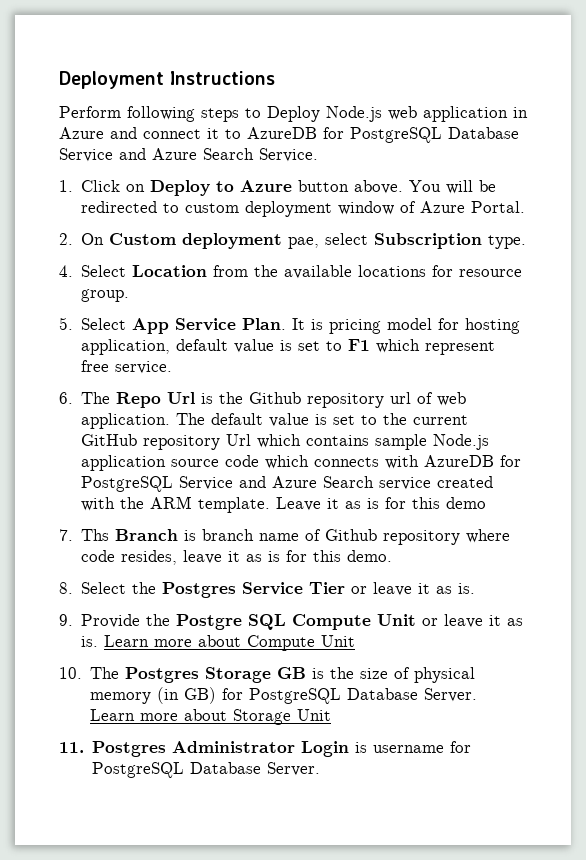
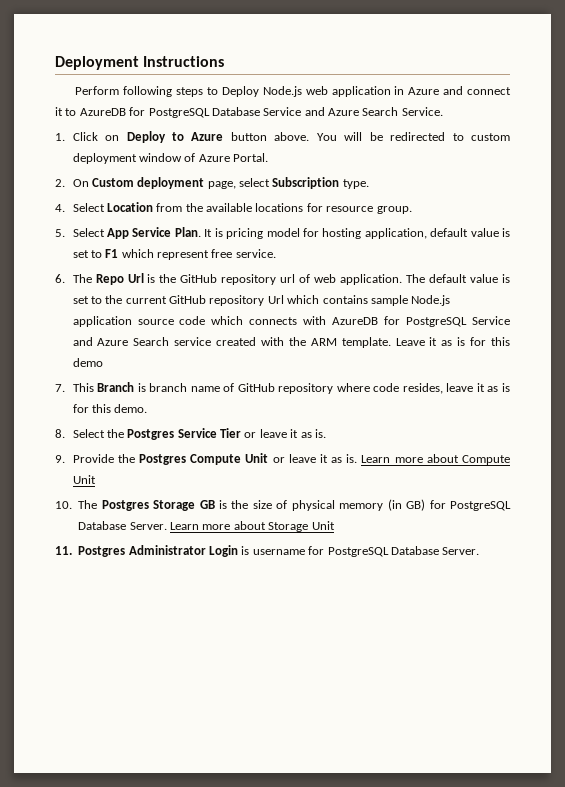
- 2. On Custom deployment pae, select Subscription type.
+ 2. On Custom deployment page, select Subscription type.
- 6. The Repo Url is the Github repository url of web application.
+ 6. The Repo Url is the GitHub repository url of web application.
- 7. Ths Branch is branch name of Github repository where code resides, leave it as is for this demo.
+ 7. This Branch is branch name of GitHub repository where code resides, leave it as is for this demo.
- 9. Provide the Postgre SQL Compute Unit or leave it as is.
+ 9. Provide the Postgres Compute Unit or leave it as is.

